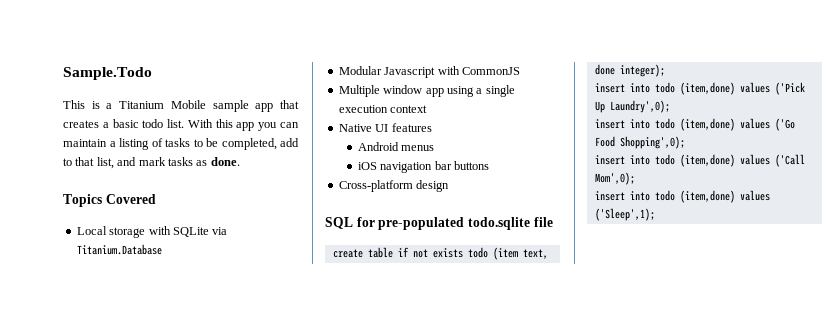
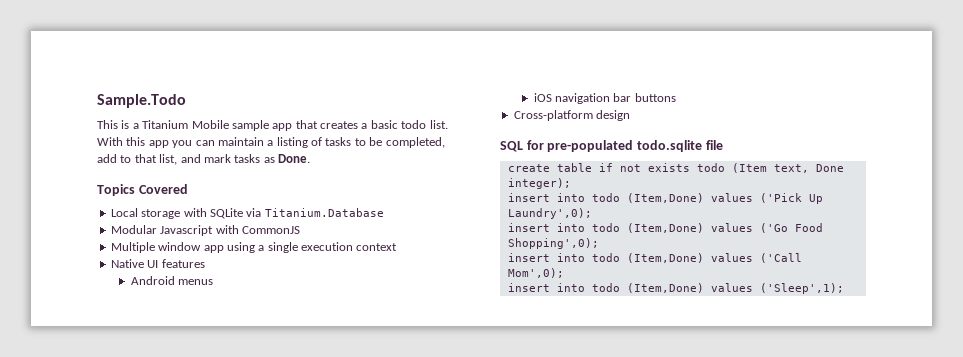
- With this app you can maintain a listing of tasks to be completed, add to that list, and mark tasks as done.
+ With this app you can maintain a listing of tasks to be completed, add to that list, and mark tasks as Done.
- create table if not exists todo (item text, done integer);
+ create table if not exists todo (Item text, Done integer);
- insert into todo (item,done) values ('Pick Up Laundry',0);
+ insert into todo (Item,Done) values ('Pick Up Laundry',0);
- insert into todo (item,done) values ('Go Food Shopping',0);
+ insert into todo (Item,Done) values ('Go Food Shopping',0);
- insert into todo (item,done) values ('Call Mom',0);
+ insert into todo (Item,Done) values ('Call Mom',0);
- insert into todo (item,done) values ('Sleep',1);
+ insert into todo (Item,Done) values ('Sleep',1);

